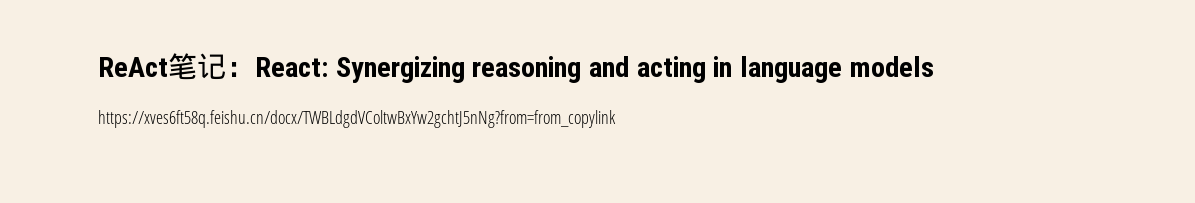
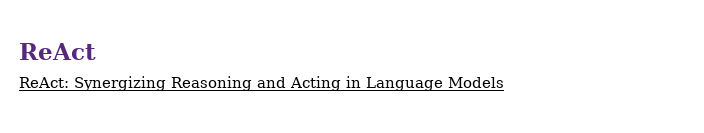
- ReAct笔记：React: Synergizing reasoning and acting in language models
- https://xves6ft58q.feishu.cn/docx/TWBLdgdVColtwBxYw2gchtJ5nNg?from=from_copylink
+ ReAct
+ ReAct: Synergizing Reasoning and Acting in Language Models

